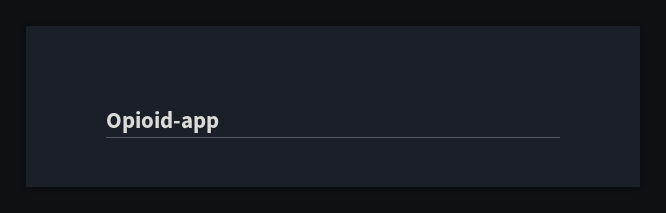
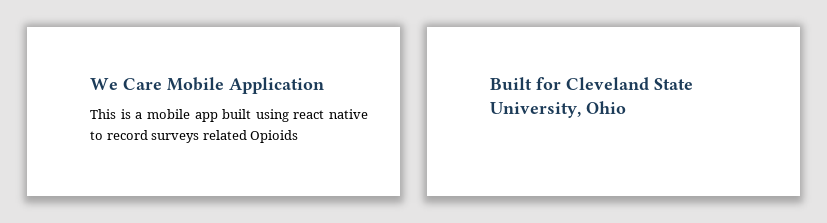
- Opioid-app
+ We Care Mobile Application
+ This is a mobile app built using react native to record surveys related Opioids
+ Built for Cleveland State University, Ohio

